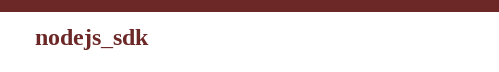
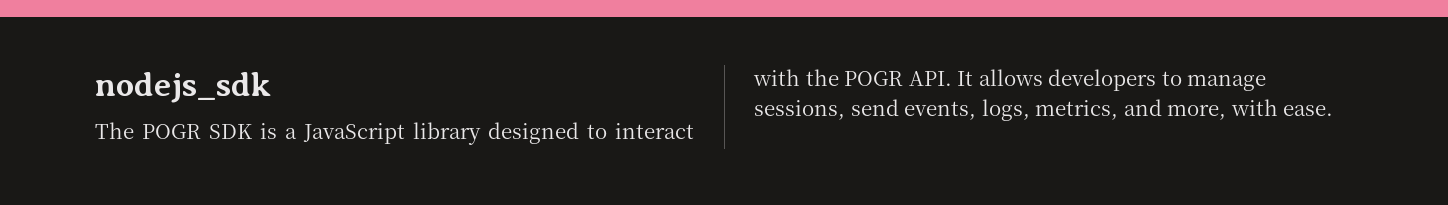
+ The POGR SDK is a JavaScript library designed to interact with the POGR API. It allows developers to manage sessions, send events, logs, metrics, and more, with ease.

